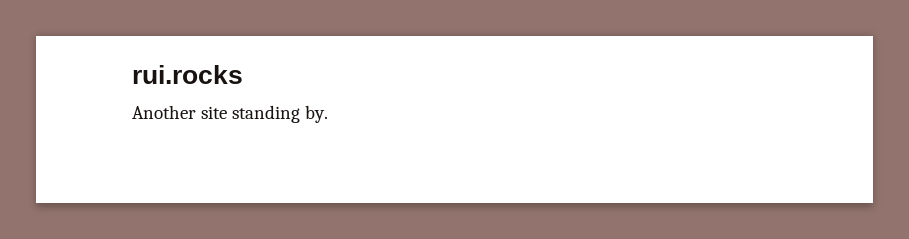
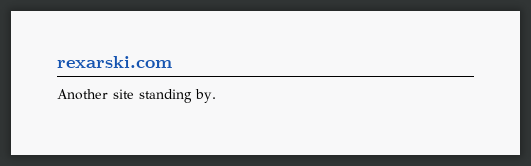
- rui.rocks
+ rexarski.com

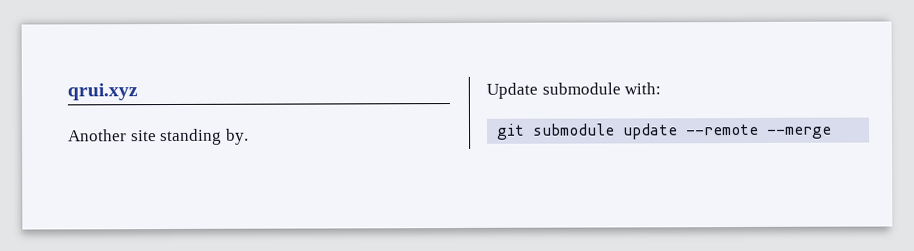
- rexarski.com
+ qrui.xyz
+ Update submodule with:
+ git submodule update --remote --merge

